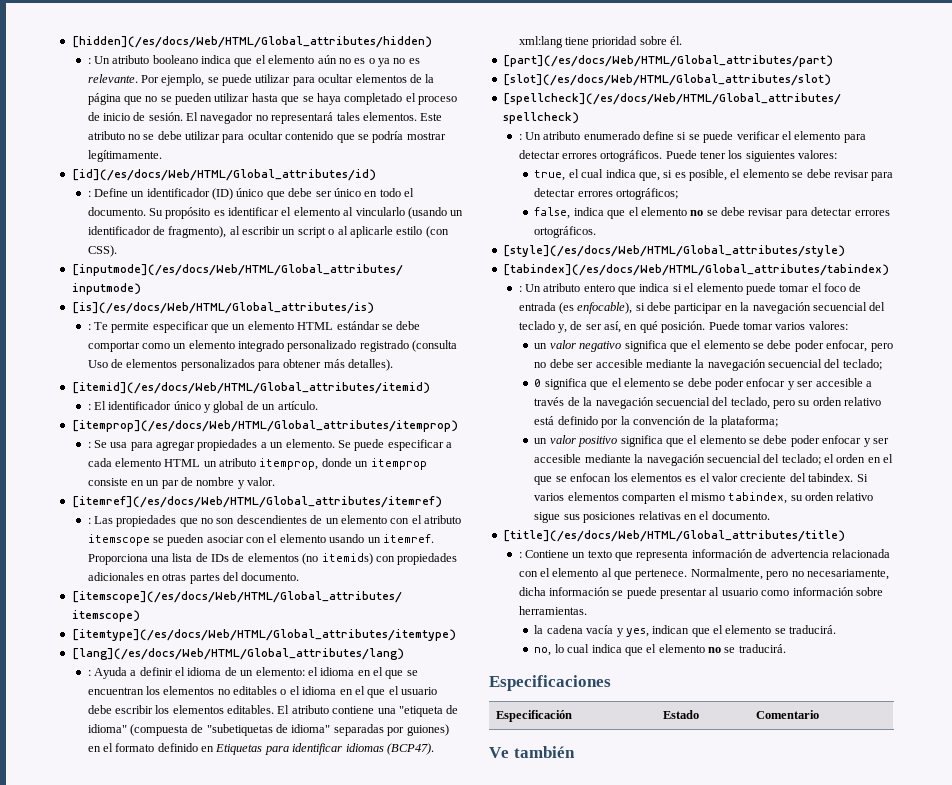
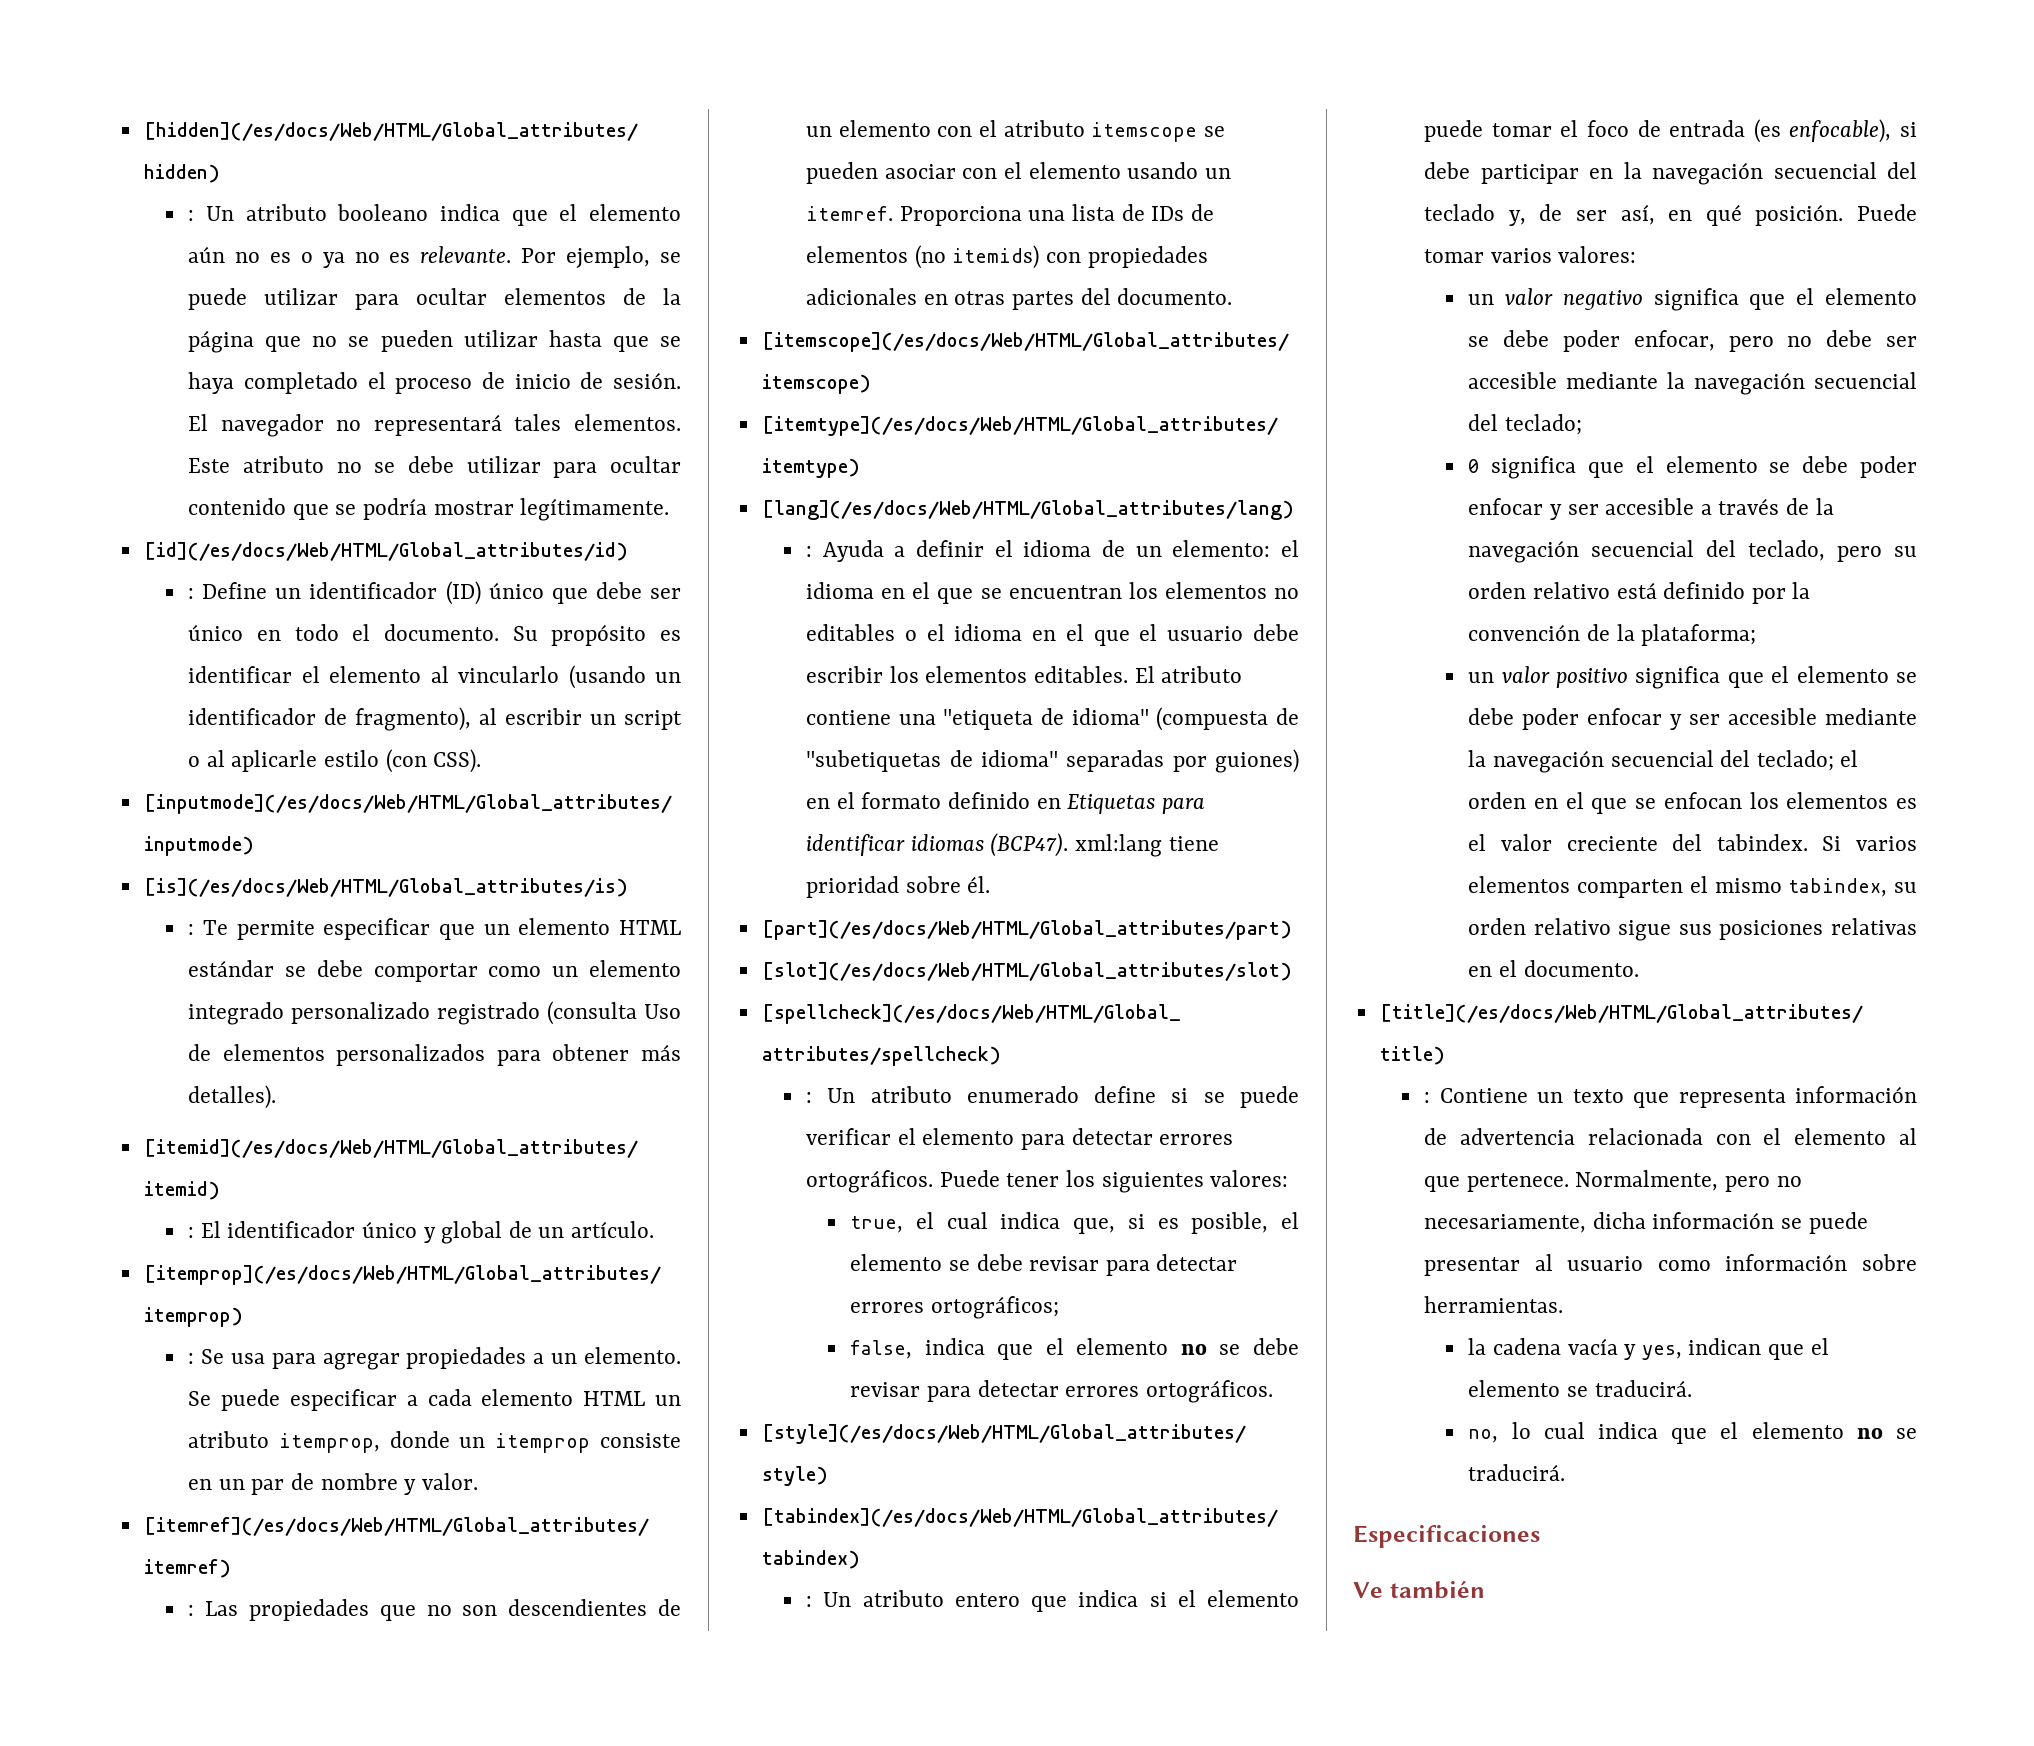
- Especificación | Estado | Comentario

